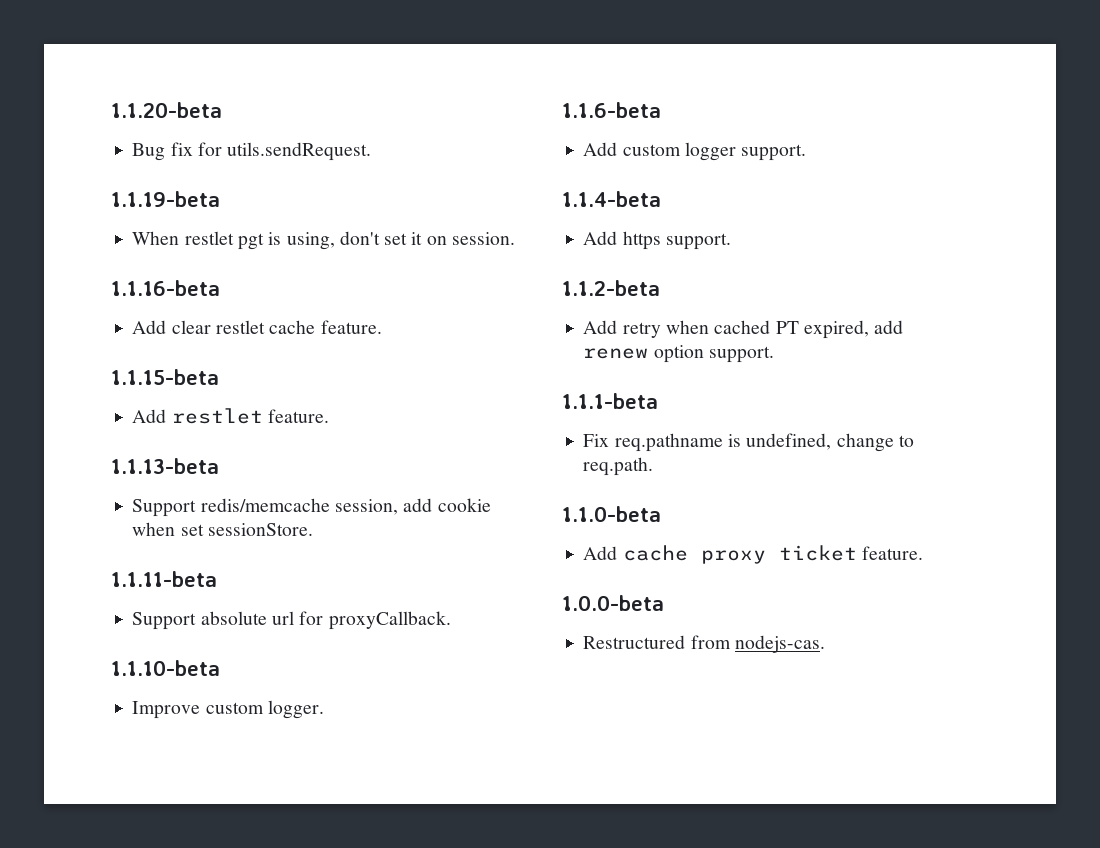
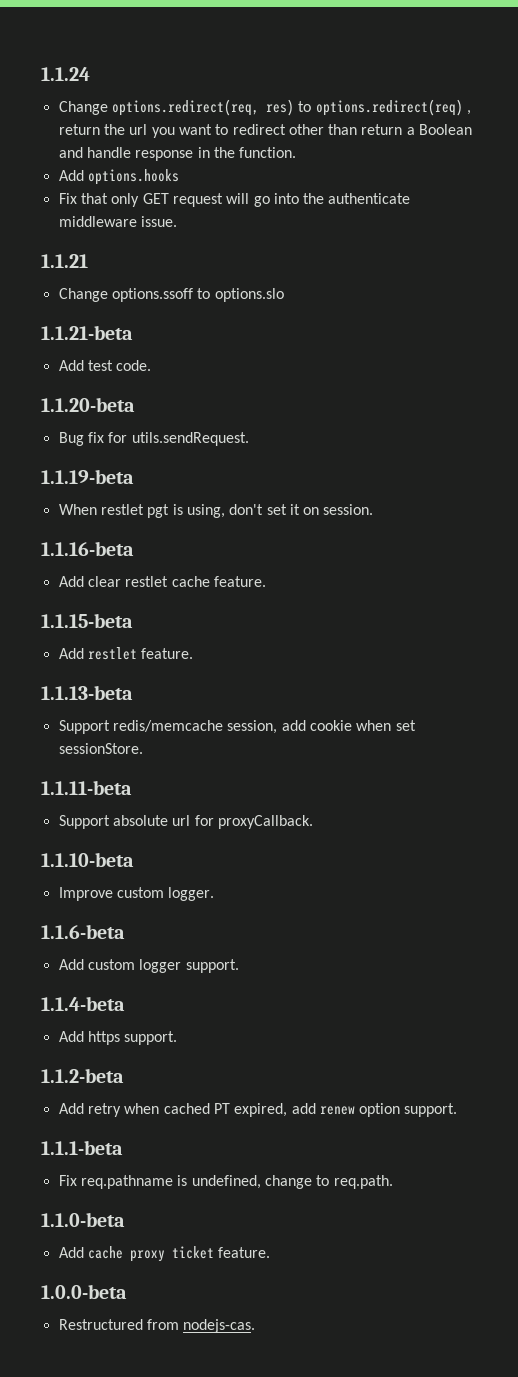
+ 1.1.24
+ Change options.redirect(req, res) to options.redirect(req) , return the url you want to redirect other than return a Boolean and handle response in the function.
+ Add options.hooks
+ Fix that only GET request will go into the authenticate middleware issue.
+ 1.1.21
+ Change options.ssoff to options.slo
+ 1.1.21-beta
+ Add test code.

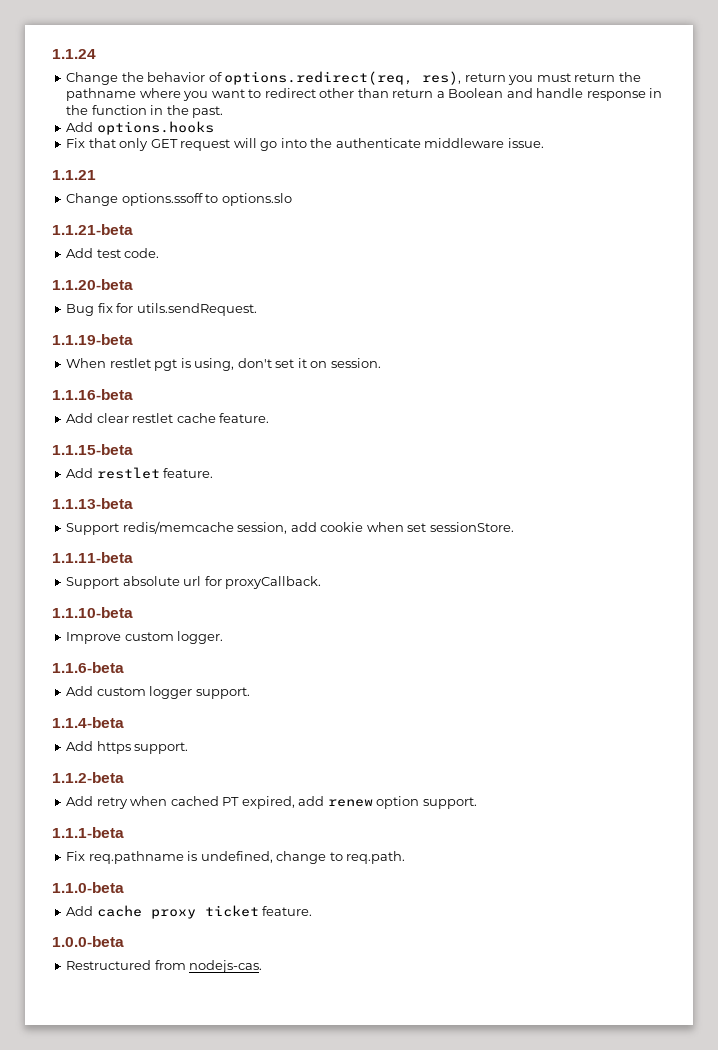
- Change options.redirect(req, res) to options.redirect(req) , return the url you want to redirect other than return a Boolean and handle response in the function.
+ Change the behavior of options.redirect(req, res), return you must return the pathname where you want to redirect other than return a Boolean and handle response in the function in the past.

